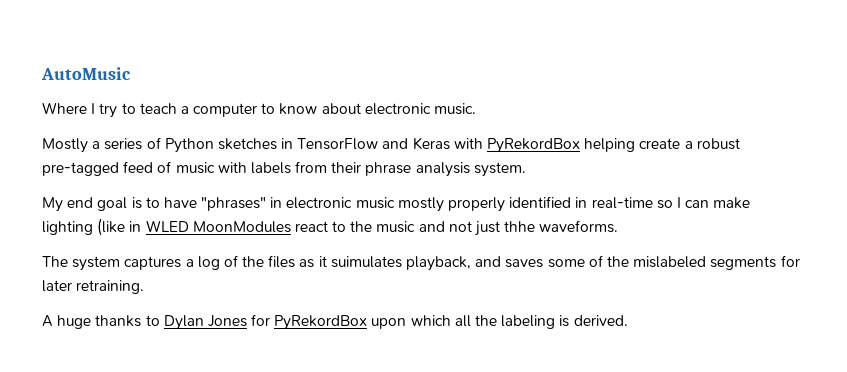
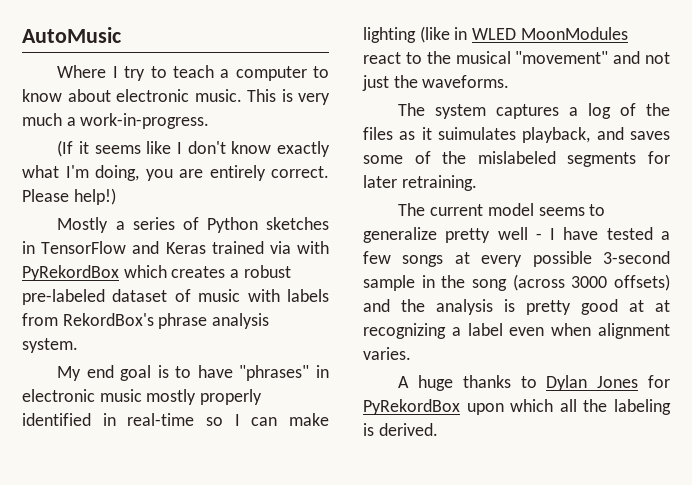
+ This is very much a work-in-progress.
+ (If it seems like I don't know exactly what I'm doing, you are entirely correct. Please help!)
- Mostly a series of Python sketches in TensorFlow and Keras with PyRekordBox helping create a robust pre-tagged feed of music with labels from their phrase analysis system.
+ Mostly a series of Python sketches in TensorFlow and Keras trained via with PyRekordBox which creates a robust pre-labeled dataset of music with labels from RekordBox's phrase analysis system.
- My end goal is to have "phrases" in electronic music mostly properly identified in real-time so I can make lighting (like in WLED MoonModules react to the music and not just thhe waveforms.
+ My end goal is to have "phrases" in electronic music mostly properly identified in real-time so I can make lighting (like in WLED MoonModules react to the musical "movement" and not just the waveforms.
+ The current model seems to generalize pretty well - I have tested a few songs at every possible 3-second sample in the song (across 3000 offsets) and the analysis is pretty good at at recognizing a label even when alignment varies.

